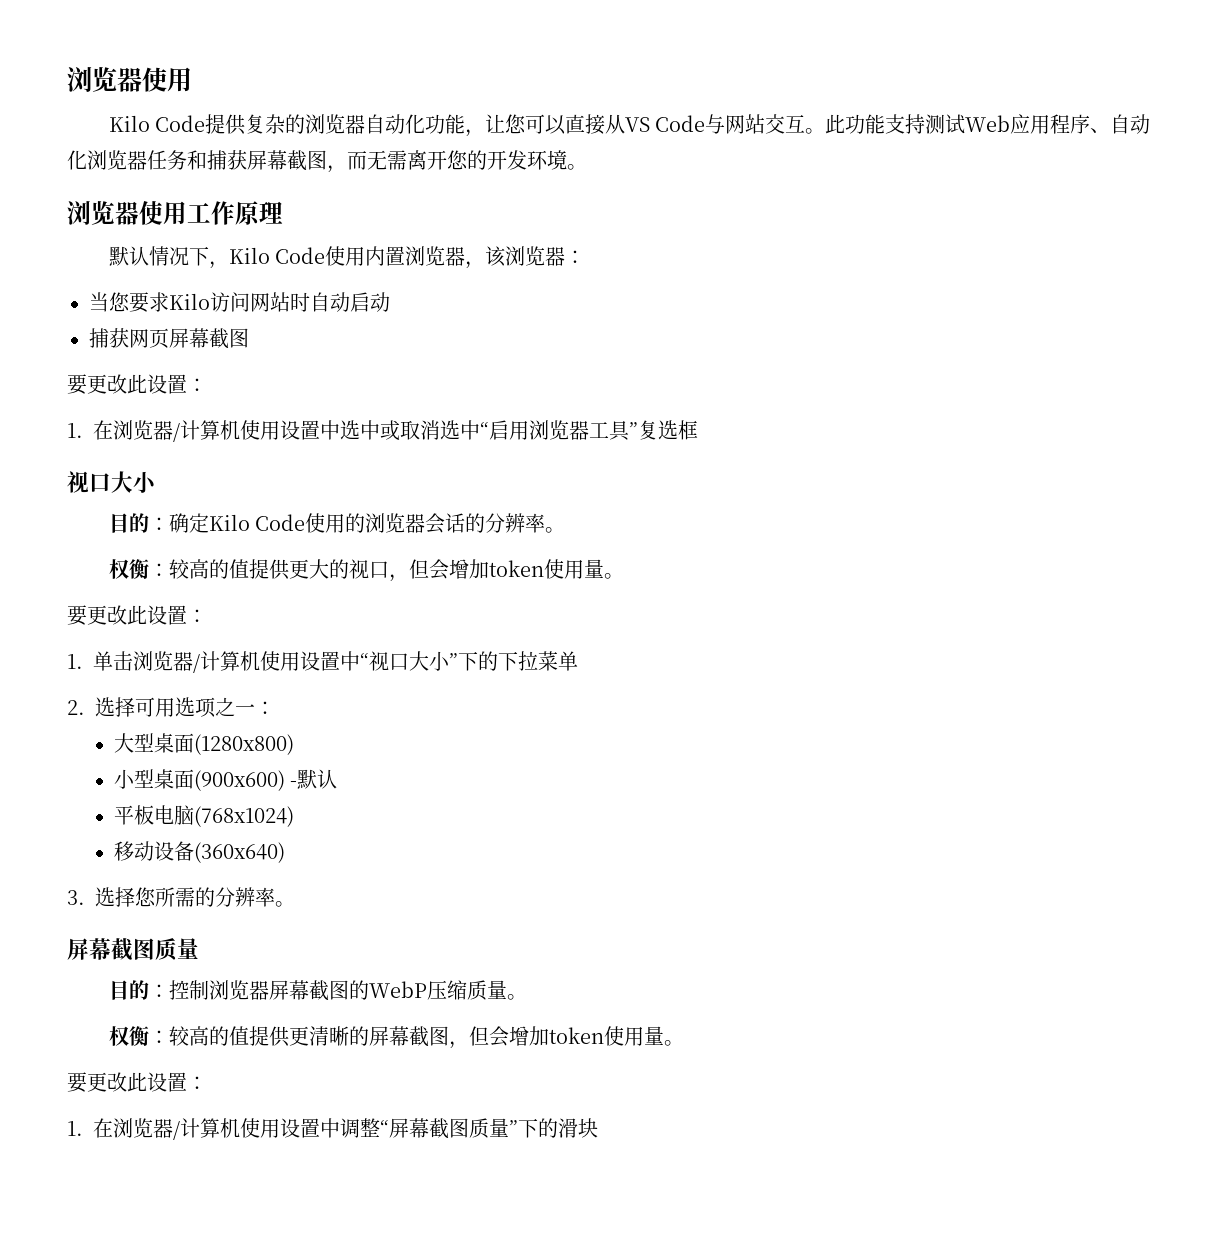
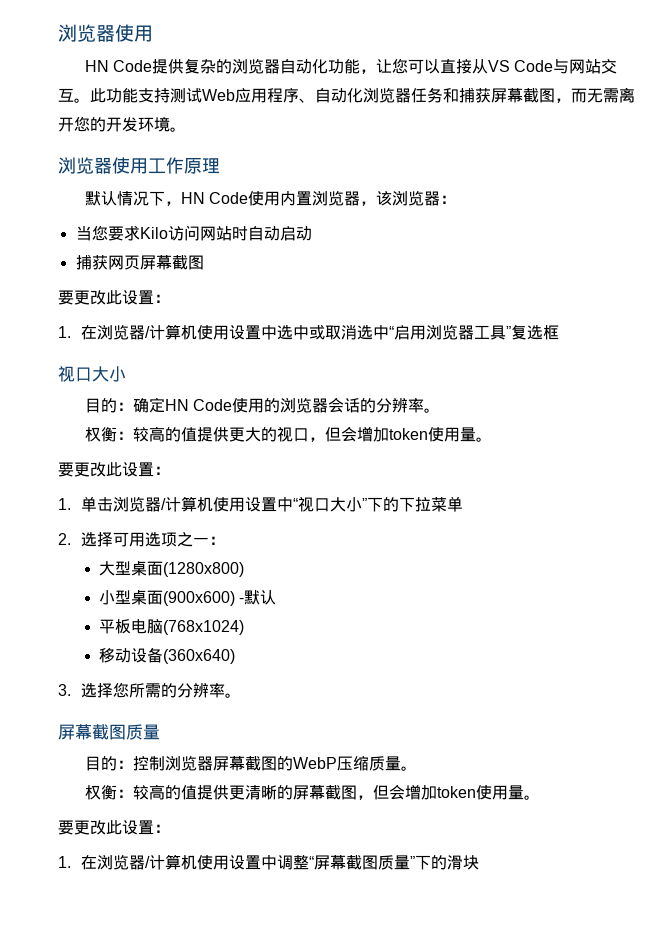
- Kilo Code提供复杂的浏览器自动化功能，让您可以直接从VS Code与网站交互。
+ HN Code提供复杂的浏览器自动化功能，让您可以直接从VS Code与网站交互。
- 默认情况下，Kilo Code使用内置浏览器，该浏览器：
+ 默认情况下，HN Code使用内置浏览器，该浏览器：
- 目的：确定Kilo Code使用的浏览器会话的分辨率。
+ 目的：确定HN Code使用的浏览器会话的分辨率。

